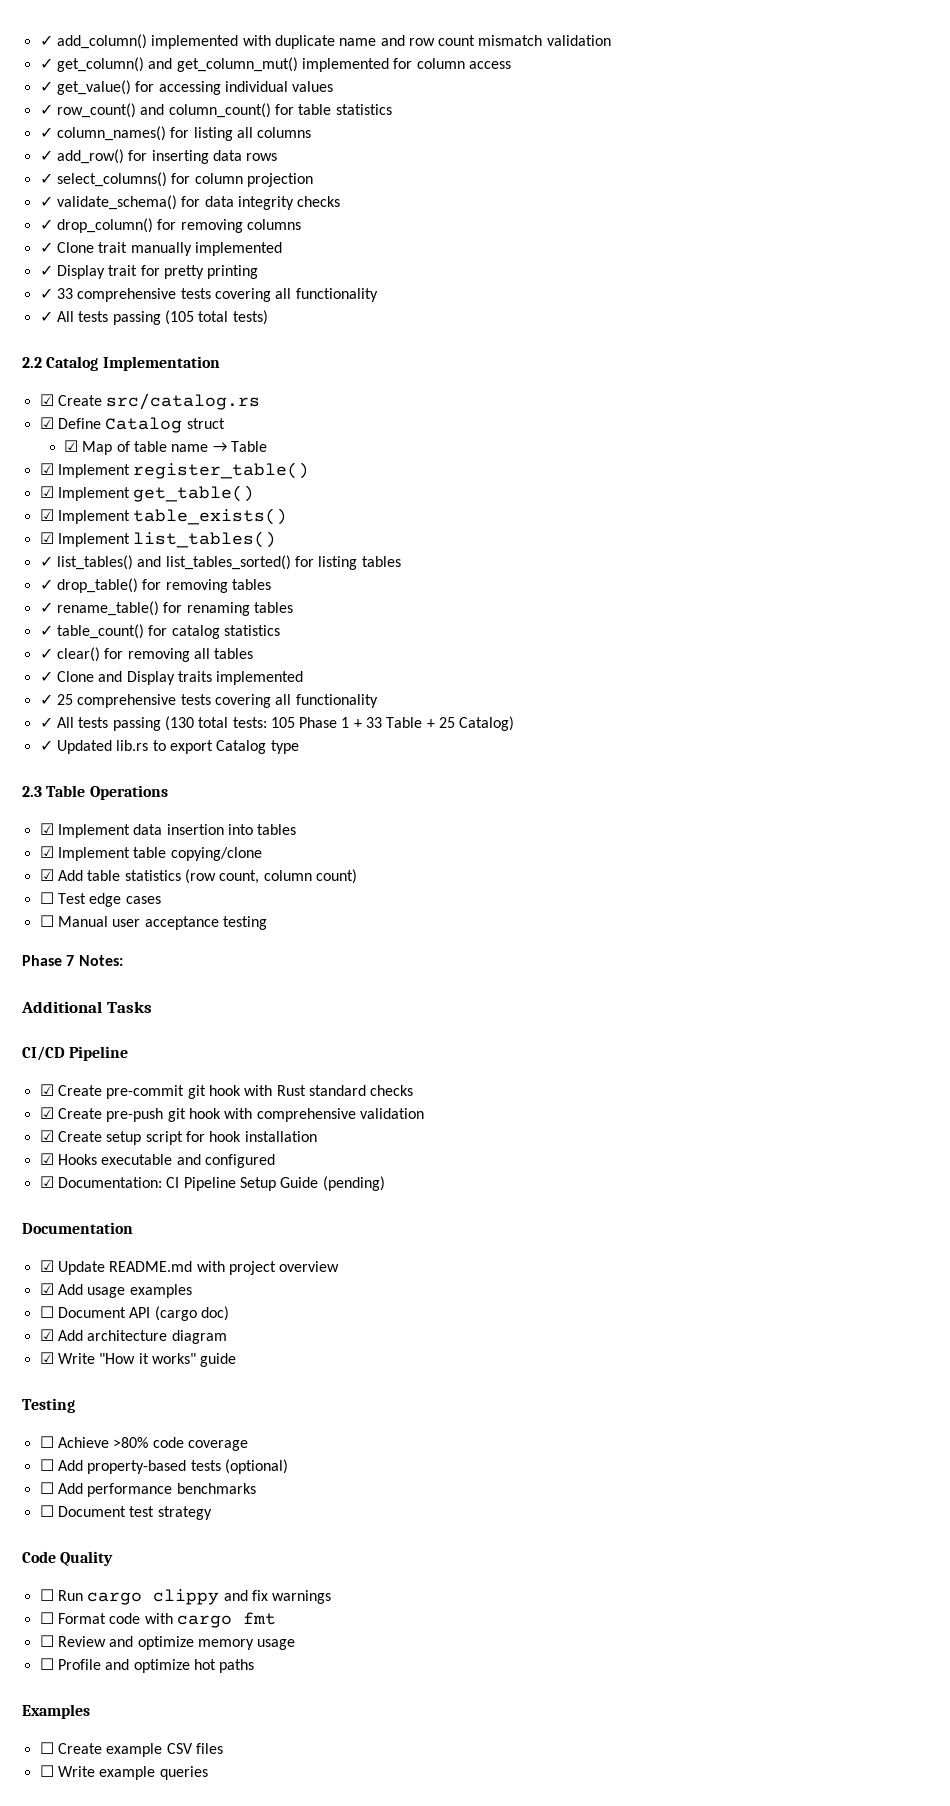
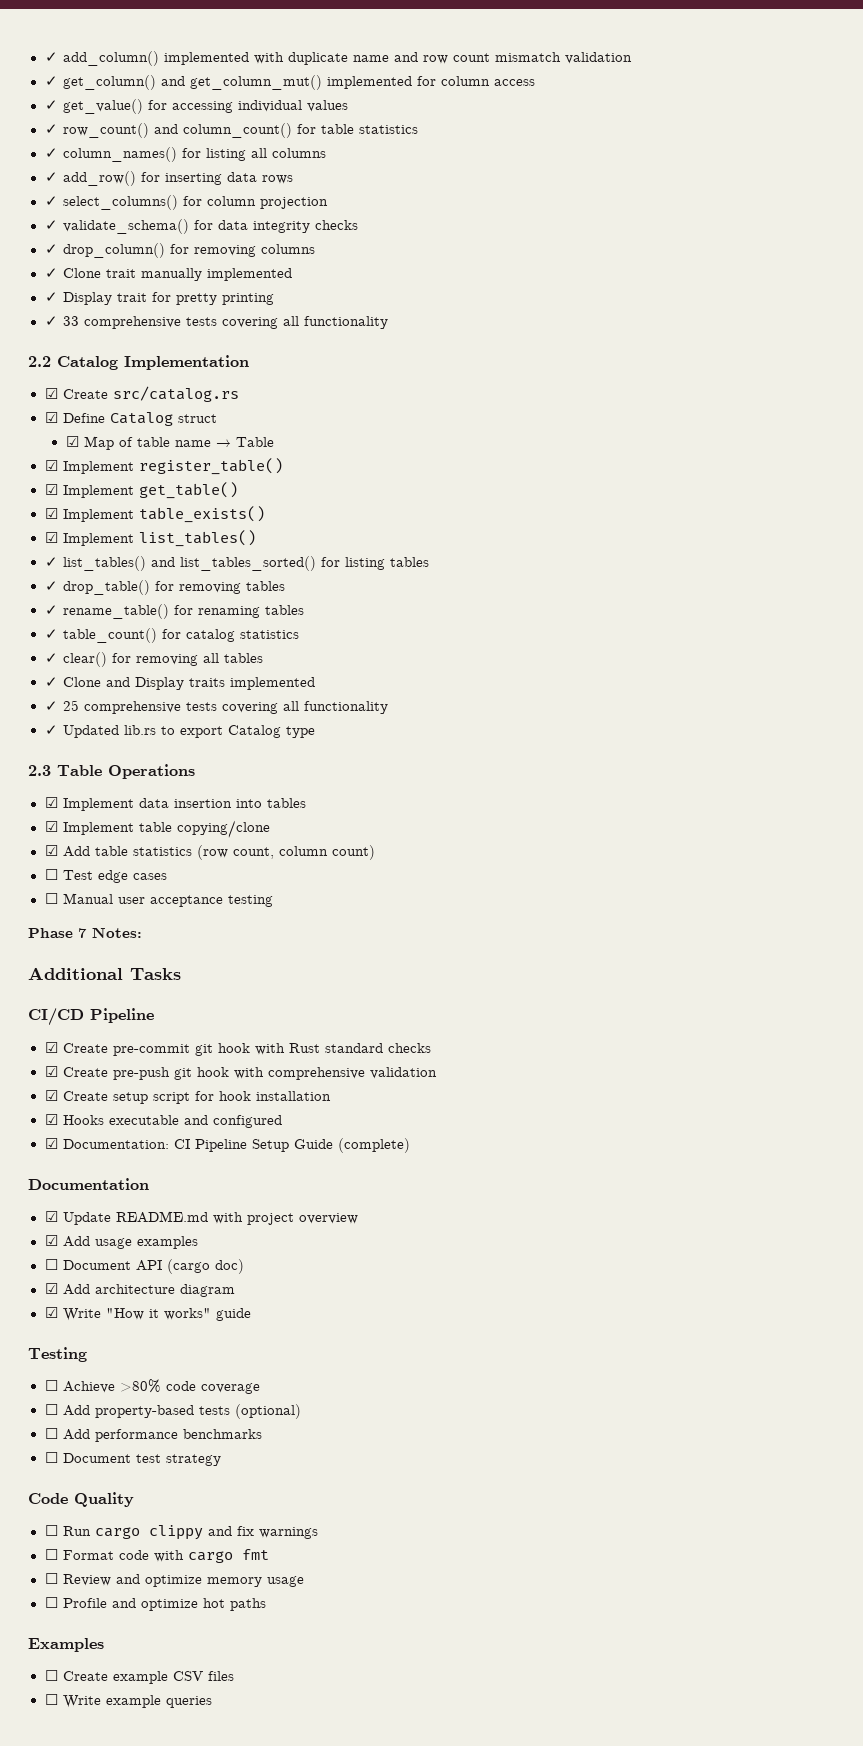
- ✓ All tests passing (105 total tests)
- ✓ All tests passing (130 total tests: 105 Phase 1 + 33 Table + 25 Catalog)
- ☑ Documentation: CI Pipeline Setup Guide (pending)
+ ☑ Documentation: CI Pipeline Setup Guide (complete)

